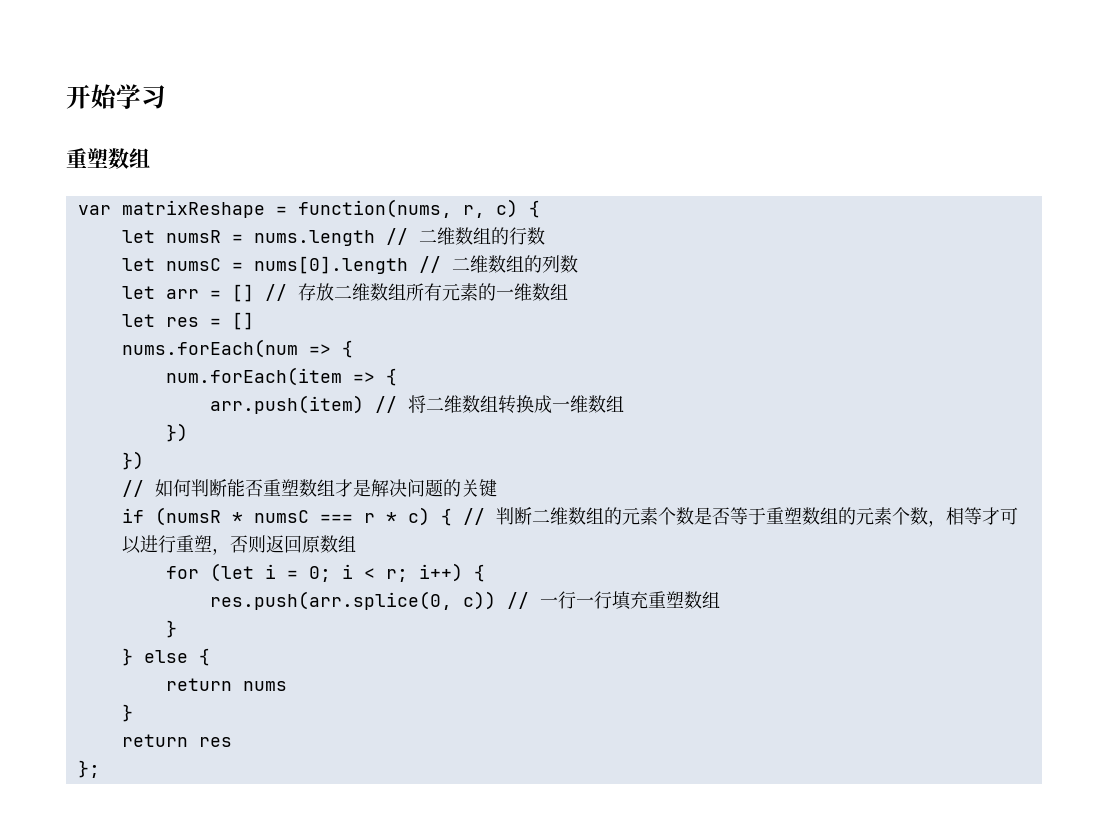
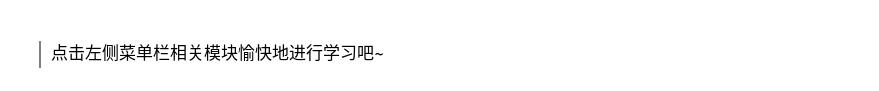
- 开始学习
- 重塑数组
- var matrixReshape = function(nums, r, c) {
- let numsR = nums.length // 二维数组的行数
- let numsC = nums[0].length // 二维数组的列数
- let arr = [] // 存放二维数组所有元素的一维数组
- let res = []
- nums.forEach(num => {
- num.forEach(item => {
- arr.push(item) // 将二维数组转换成一维数组
- })
- })
- // 如何判断能否重塑数组才是解决问题的关键
- if (numsR * numsC === r * c) { // 判断二维数组的元素个数是否等于重塑数组的元素个数，相等才可以进行重塑，否则返回原数组
- for (let i = 0; i < r; i++) {
- res.push(arr.splice(0, c)) // 一行一行填充重塑数组
- }
- } else {
- return nums
- }
- return res
- };
+ 点击左侧菜单栏相关模块愉快地进行学习吧~

